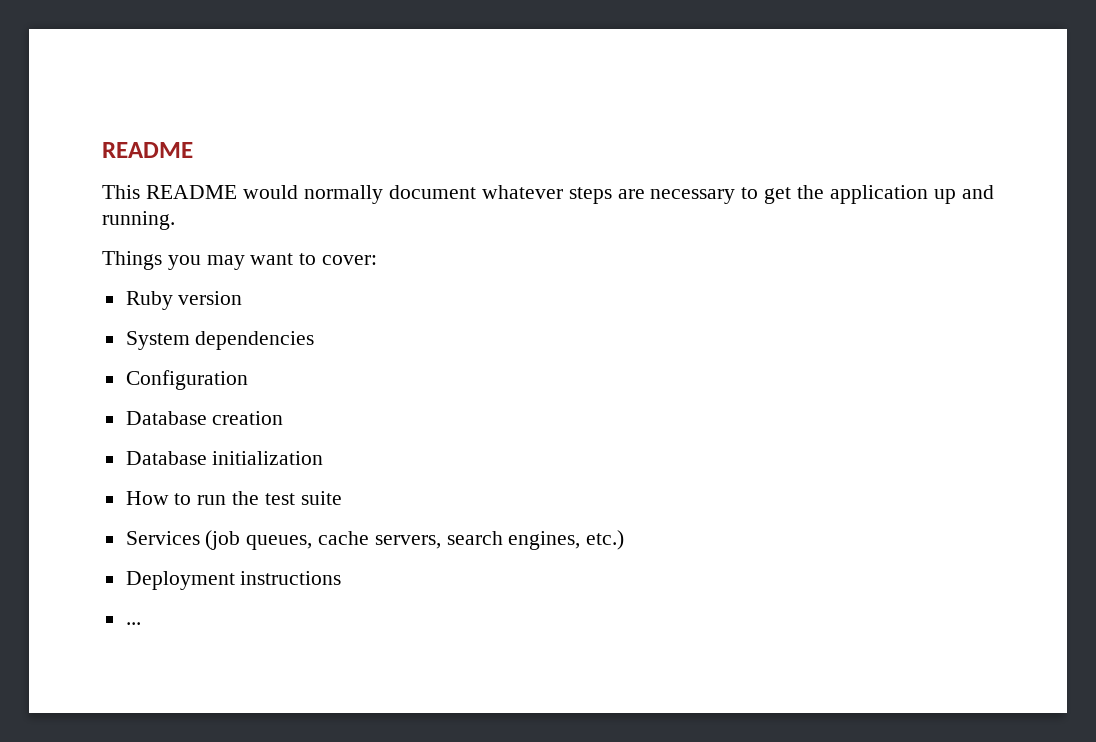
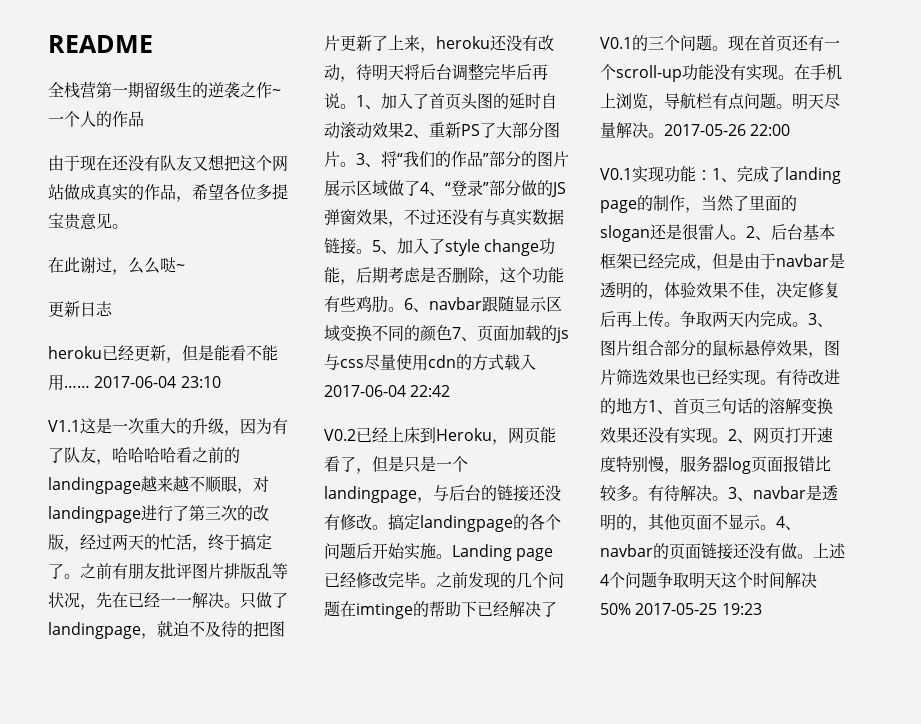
- This README would normally document whatever steps are necessary to get the application up and running.
- Things you may want to cover:
- Ruby version
- System dependencies
- Configuration
- Database creation
- Database initialization
- How to run the test suite
- Services (job queues, cache servers, search engines, etc.)
- Deployment instructions
- ...
+ 全栈营第一期留级生的逆袭之作~一个人的作品
+ 由于现在还没有队友又想把这个网站做成真实的作品，希望各位多提宝贵意见。
+ 在此谢过，么么哒~
+ 更新日志
+ heroku已经更新，但是能看不能用…… 2017-06-04 23:10
+ V1.1这是一次重大的升级，因为有了队友，哈哈哈哈看之前的landingpage越来越不顺眼，对landingpage进行了第三次的改版，经过两天的忙活，终于搞定了。之前有朋友批评图片排版乱等状况，先在已经一一解决。只做了landingpage，就迫不及待的把图片更新了上来，heroku还没有改动，待明天将后台调整完毕后再说。1、加入了首页头图的延时自动滚动效果2、重新PS了大部分图片。3、将“我们的作品”部分的图片展示区域做了4、“登录”部分做的JS弹窗效果，不过还没有与真实数据链接。5、加入了style change功能，后期考虑是否删除，这个功能有些鸡肋。6、navbar跟随显示区域变换不同的颜色7、页面加载的js与css尽量使用cdn的方式载入2017-06-04 22:42
+ V0.2已经上床到Heroku，网页能看了，但是只是一个landingpage，与后台的链接还没有修改。搞定landingpage的各个问题后开始实施。Landing page已经修改完毕。之前发现的几个问题在imtinge的帮助下已经解决了V0.1的三个问题。现在首页还有一个scroll-up功能没有实现。在手机上浏览，导航栏有点问题。明天尽量解决。2017-05-26 22:00
+ V0.1实现功能：1、完成了landing page的制作，当然了里面的slogan还是很雷人。2、后台基本框架已经完成，但是由于navbar是透明的，体验效果不佳，决定修复后再上传。争取两天内完成。3、图片组合部分的鼠标悬停效果，图片筛选效果也已经实现。有待改进的地方1、首页三句话的溶解变换效果还没有实现。2、网页打开速度特别慢，服务器log页面报错比较多。有待解决。3、navbar是透明的，其他页面不显示。4、navbar的页面链接还没有做。上述4个问题争取明天这个时间解决50% 2017-05-25 19:23

